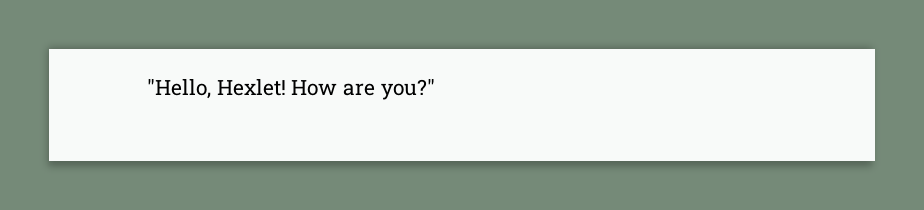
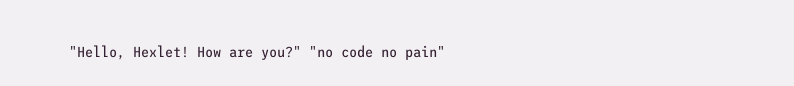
+ "no code no pain"

